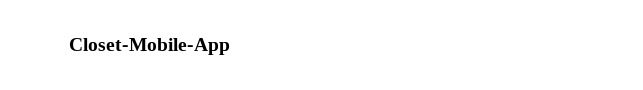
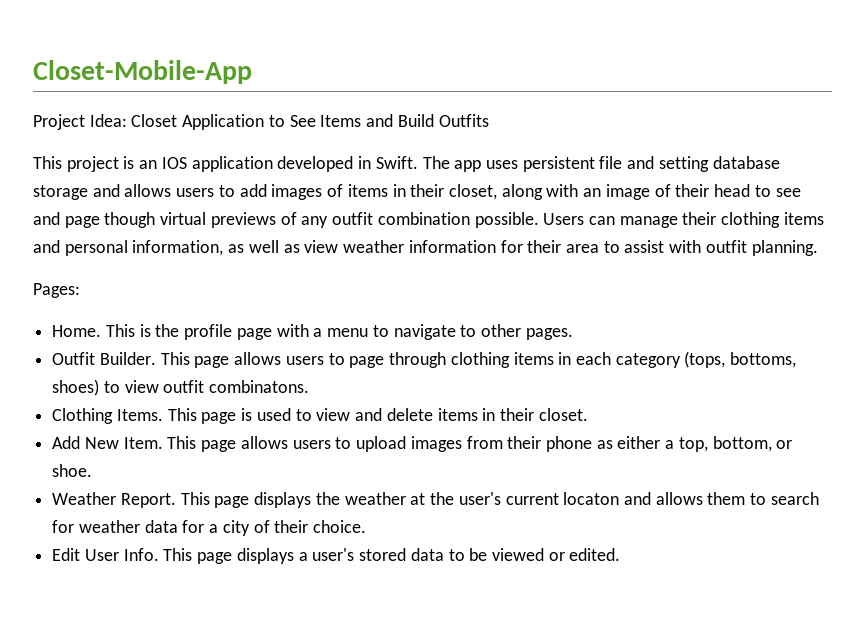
+ Project Idea: Closet Application to See Items and Build Outfits
+ This project is an IOS application developed in Swift. The app uses persistent file and setting database storage and allows users to add images of items in their closet, along with an image of their head to see and page though virtual previews of any outfit combination possible. Users can manage their clothing items and personal information, as well as view weather information for their area to assist with outfit planning.
+ Pages:
+ Home. This is the profile page with a menu to navigate to other pages.
+ Outfit Builder. This page allows users to page through clothing items in each category (tops, bottoms, shoes) to view outfit combinatons.
+ Clothing Items. This page is used to view and delete items in their closet.
+ Add New Item. This page allows users to upload images from their phone as either a top, bottom, or shoe.
+ Weather Report. This page displays the weather at the user's current locaton and allows them to search for weather data for a city of their choice.
+ Edit User Info. This page displays a user's stored data to be viewed or edited.

